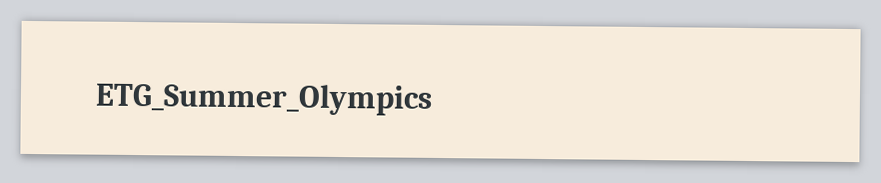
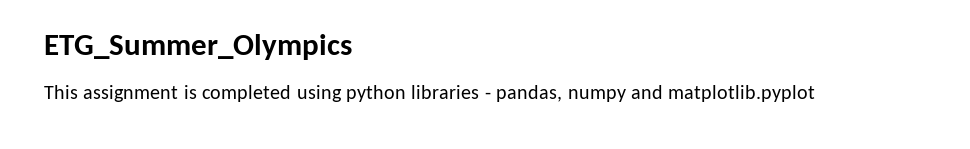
+ This assignment is completed using python libraries - pandas, numpy and matplotlib.pyplot

